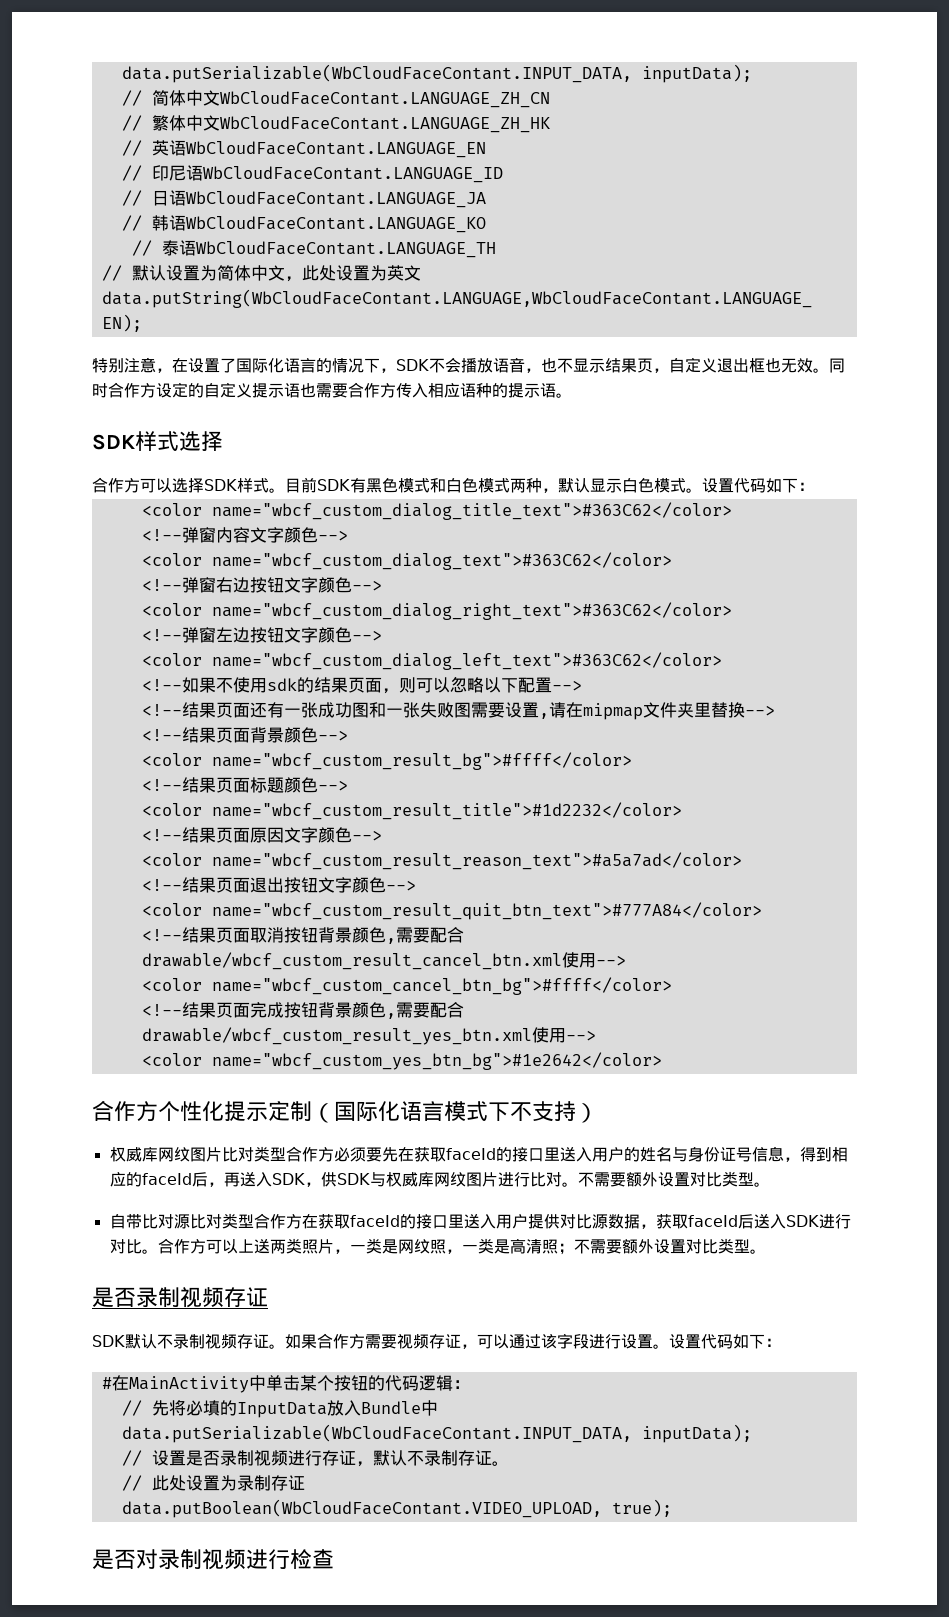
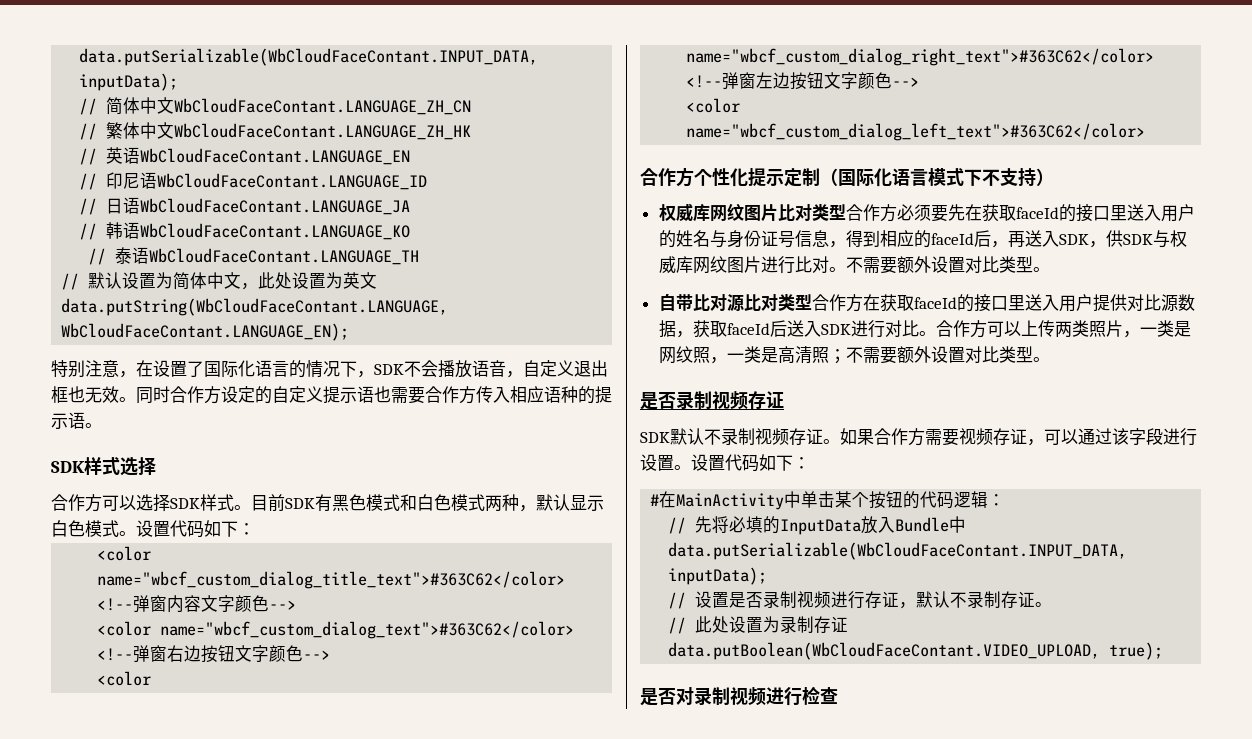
- 特别注意，在设置了国际化语言的情况下，SDK不会播放语音，也不显示结果页，自定义退出框也无效。
+ 特别注意，在设置了国际化语言的情况下，SDK不会播放语音，自定义退出框也无效。
- <!--如果不使用sdk的结果页面，则可以忽略以下配置-->
- <!--结果页面还有一张成功图和一张失败图需要设置,请在mipmap文件夹里替换-->
- <!--结果页面背景颜色-->
- <color name="wbcf_custom_result_bg">#ffff</color>
- <!--结果页面标题颜色-->
- <color name="wbcf_custom_result_title">#1d2232</color>
- <!--结果页面原因文字颜色-->
- <color name="wbcf_custom_result_reason_text">#a5a7ad</color>
- <!--结果页面退出按钮文字颜色-->
- <color name="wbcf_custom_result_quit_btn_text">#777A84</color>
- <!--结果页面取消按钮背景颜色,需要配合drawable/wbcf_custom_result_cancel_btn.xml使用-->
- <color name="wbcf_custom_cancel_btn_bg">#ffff</color>
- <!--结果页面完成按钮背景颜色,需要配合drawable/wbcf_custom_result_yes_btn.xml使用-->
- <color name="wbcf_custom_yes_btn_bg">#1e2642</color>
- 合作方可以上送两类照片，一类是网纹照，一类是高清照；不需要额外设置对比类型。
+ 合作方可以上传两类照片，一类是网纹照，一类是高清照；不需要额外设置对比类型。

